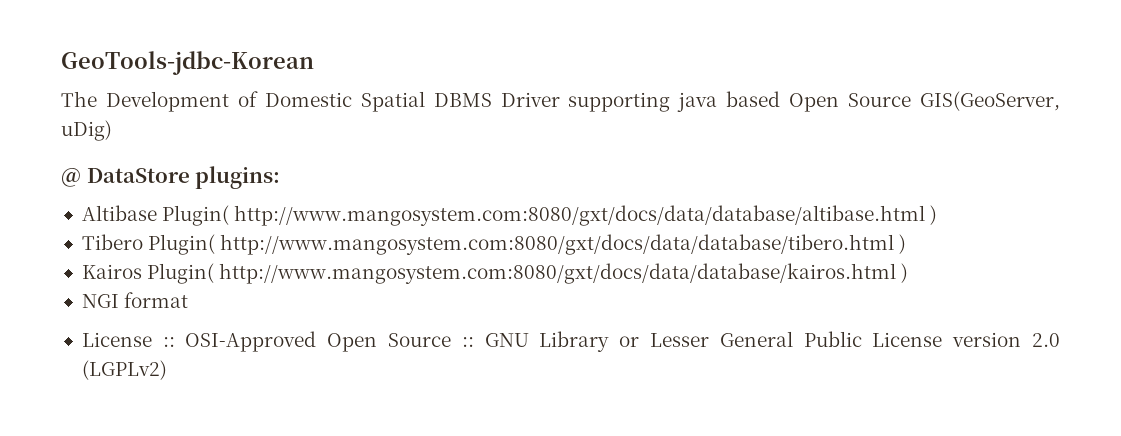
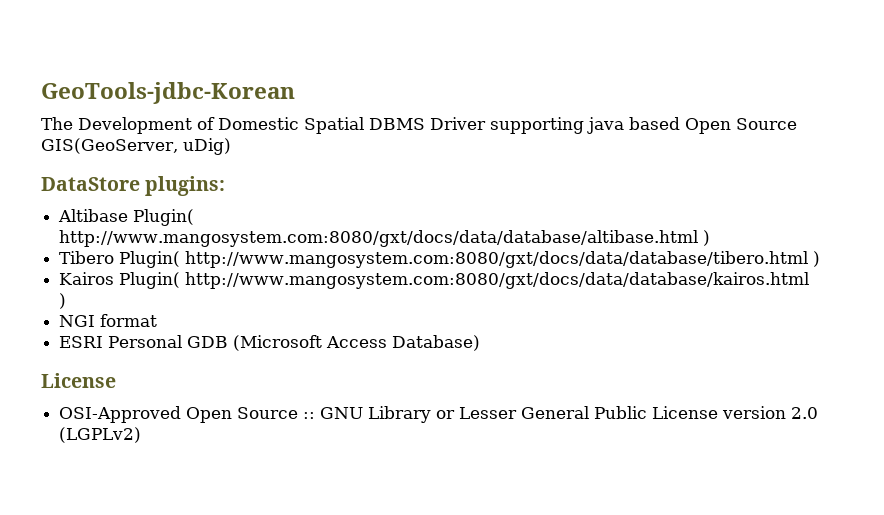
- @ DataStore plugins:
+ DataStore plugins:
- License :: OSI-Approved Open Source :: GNU Library or Lesser General Public License version 2.0 (LGPLv2)
+ ESRI Personal GDB (Microsoft Access Database)
+ License
+ OSI-Approved Open Source :: GNU Library or Lesser General Public License version 2.0 (LGPLv2)

